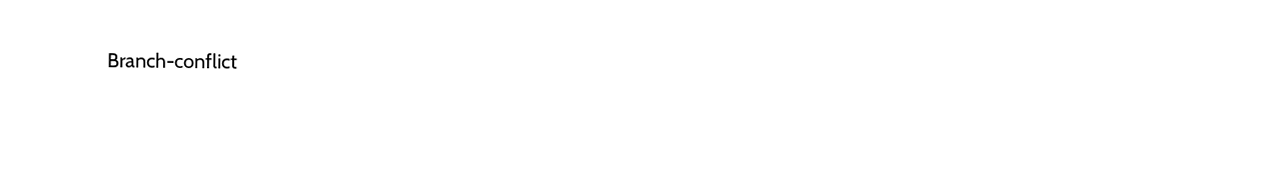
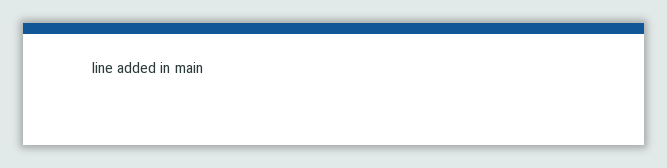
- Branch-conflict
+ line added in main

